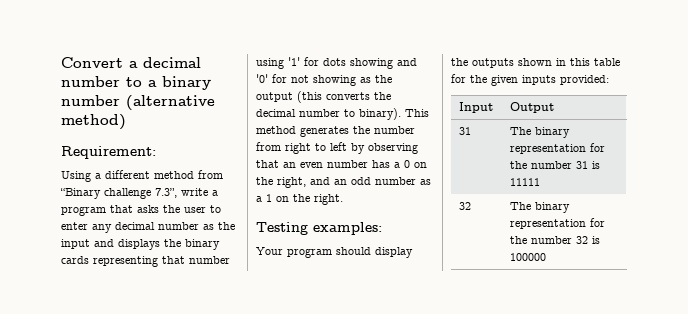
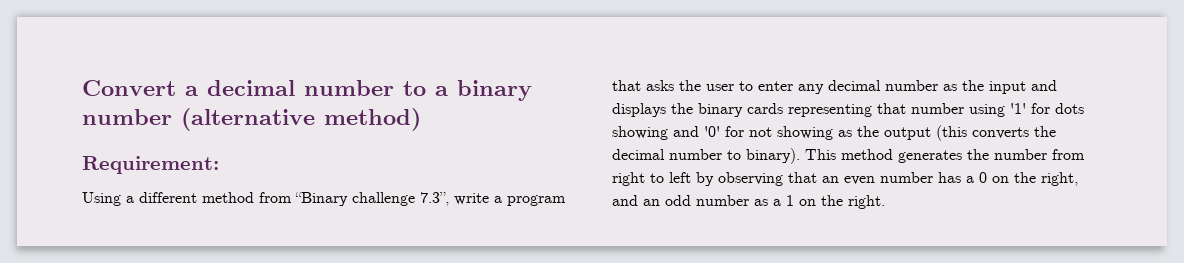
- Testing examples:
- Your program should display the outputs shown in this table for the given inputs provided:
- Input | Output
- 31 | The binary representation for the number 31 is 11111
- 32 | The binary representation for the number 32 is 100000

